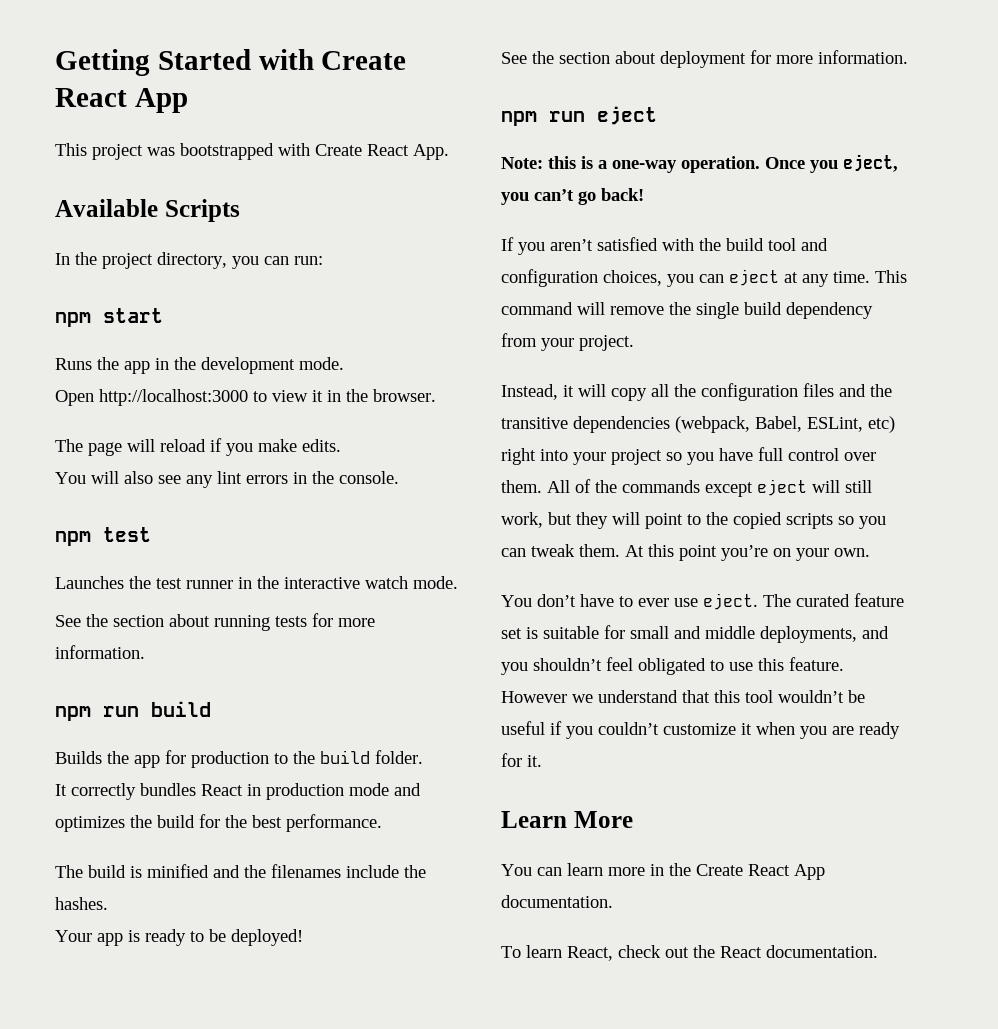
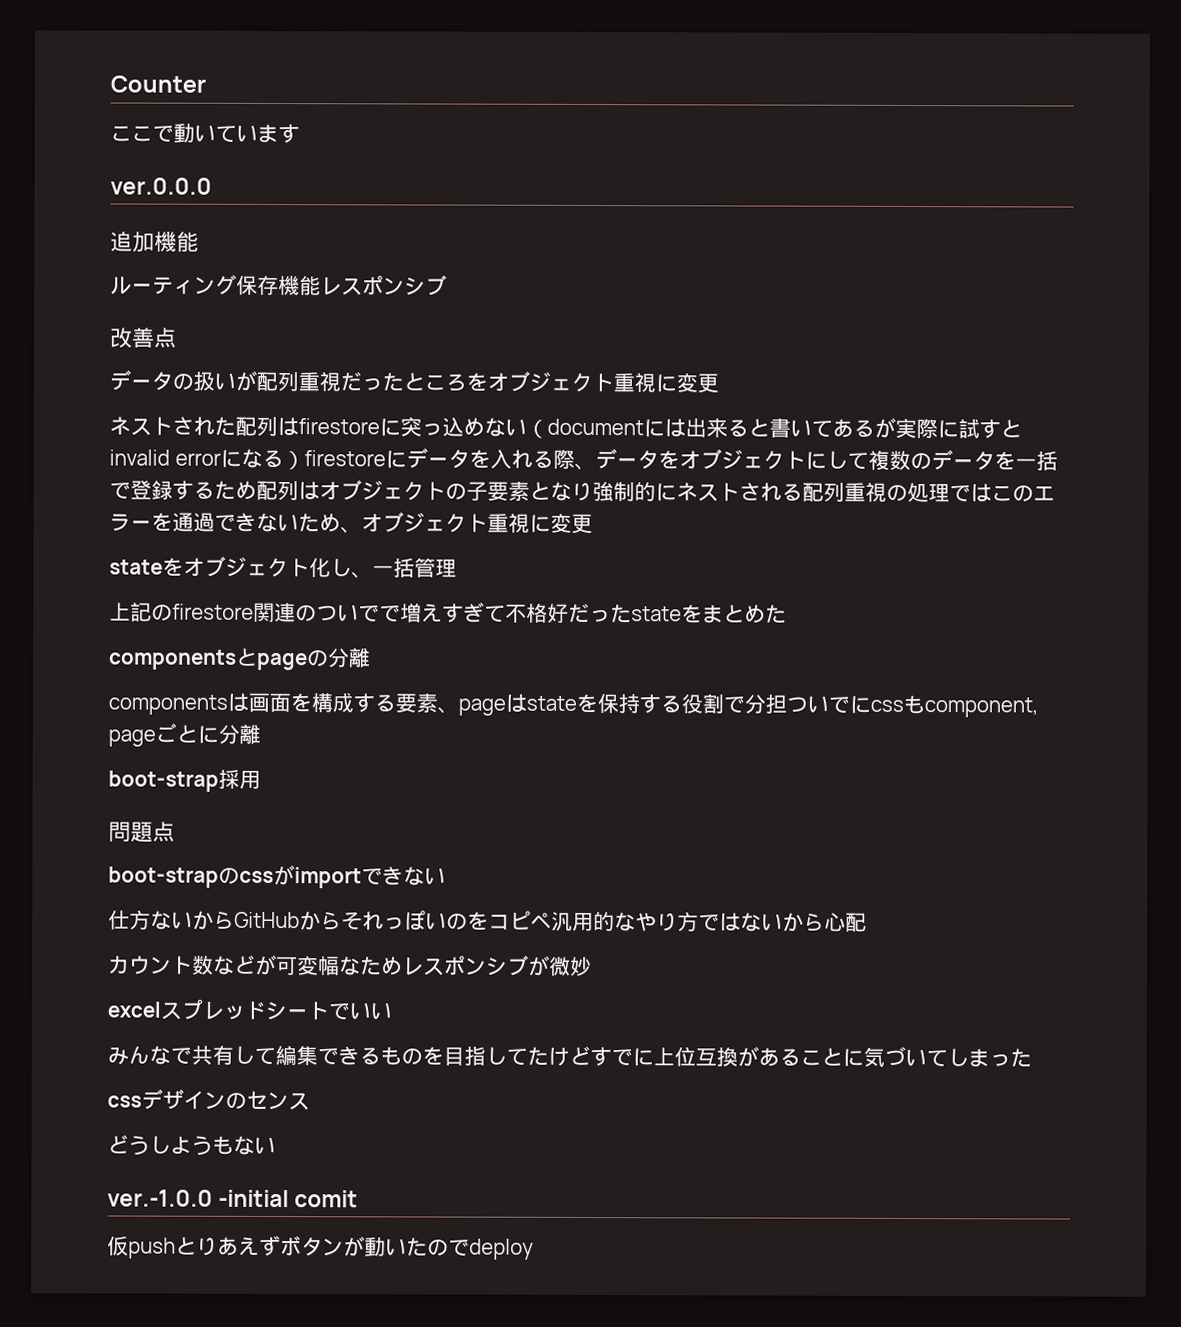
- Getting Started with Create React App
- This project was bootstrapped with Create React App.
- Available Scripts
- In the project directory, you can run:
- npm start
- Runs the app in the development mode.
- Open http://localhost:3000 to view it in the browser.
- The page will reload if you make edits.
- You will also see any lint errors in the console.
- npm test
- Launches the test runner in the interactive watch mode.
- See the section about running tests for more information.
- npm run build
- Builds the app for production to the build folder.
- It correctly bundles React in production mode and optimizes the build for the best performance.
- The build is minified and the filenames include the hashes.
- Your app is ready to be deployed!
- See the section about deployment for more information.
- npm run eject
- Note: this is a one-way operation. Once you eject, you can’t go back!
- If you aren’t satisfied with the build tool and configuration choices, you can eject at any time. This command will remove the single build dependency from your project.
- Instead, it will copy all the configuration files and the transitive dependencies (webpack, Babel, ESLint, etc) right into your project so you have full control over them. All of the commands except eject will still work, but they will point to the copied scripts so you can tweak them. At this point you’re on your own.
- You don’t have to ever use eject. The curated feature set is suitable for small and middle deployments, and you shouldn’t feel obligated to use this feature. However we understand that this tool wouldn’t be useful if you couldn’t customize it when you are ready for it.
- Learn More
- You can learn more in the Create React App documentation.
- To learn React, check out the React documentation.
+ Counter
+ ここで動いています
+ ver.0.0.0
+ 追加機能
+ ルーティング保存機能レスポンシブ
+ 改善点
+ データの扱いが配列重視だったところをオブジェクト重視に変更
+ ネストされた配列はfirestoreに突っ込めない（documentには出来ると書いてあるが実際に試すとinvalid errorになる）firestoreにデータを入れる際、データをオブジェクトにして複数のデータを一括で登録するため配列はオブジェクトの子要素となり強制的にネストされる配列重視の処理ではこのエラーを通過できないため、オブジェクト重視に変更
+ stateをオブジェクト化し、一括管理
+ 上記のfirestore関連のついでで増えすぎて不格好だったstateをまとめた
+ componentsとpageの分離
+ componentsは画面を構成する要素、pageはstateを保持する役割で分担ついでにcssもcomponent, pageごとに分離
+ boot-strap採用
+ 問題点
+ boot-strapのcssがimportできない
+ 仕方ないからGitHubからそれっぽいのをコピペ汎用的なやり方ではないから心配
+ カウント数などが可変幅なためレスポンシブが微妙
+ excelスプレッドシートでいい
+ みんなで共有して編集できるものを目指してたけどすでに上位互換があることに気づいてしまった
+ cssデザインのセンス
+ どうしようもない
+ ver.-1.0.0 -initial comit
+ 仮pushとりあえずボタンが動いたのでdeploy

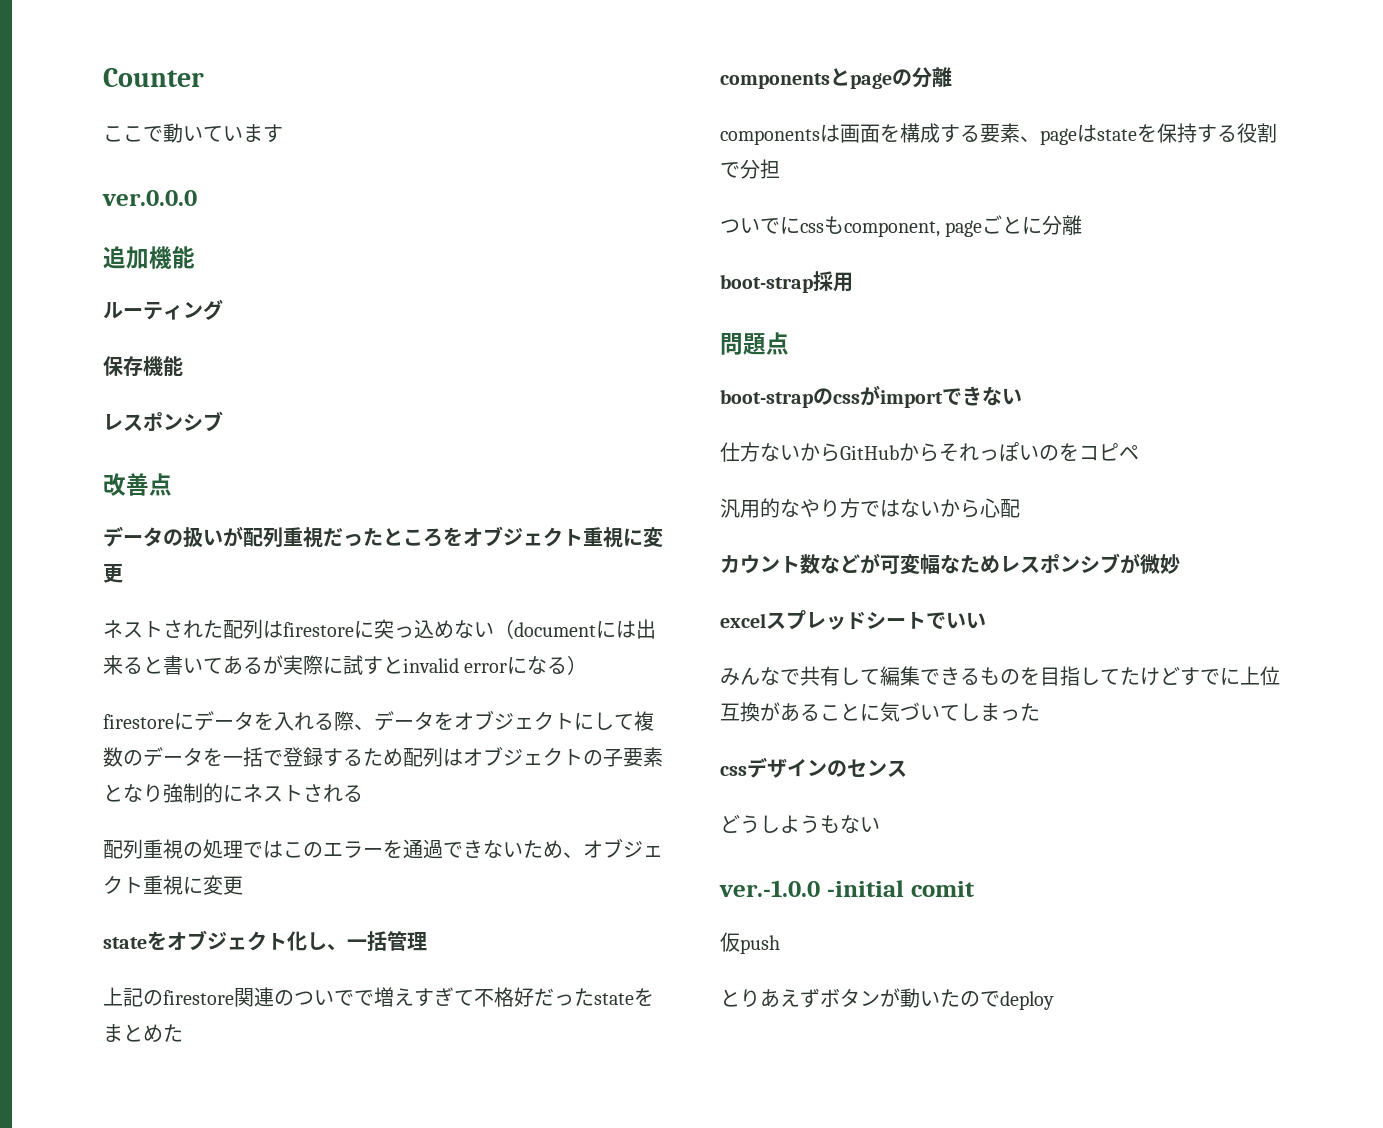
- ルーティング保存機能レスポンシブ
+ ルーティング
+ 保存機能
+ レスポンシブ
- ネストされた配列はfirestoreに突っ込めない（documentには出来ると書いてあるが実際に試すとinvalid errorになる）firestoreにデータを入れる際、データをオブジェクトにして複数のデータを一括で登録するため配列はオブジェクトの子要素となり強制的にネストされる配列重視の処理ではこのエラーを通過できないため、オブジェクト重視に変更
+ ネストされた配列はfirestoreに突っ込めない（documentには出来ると書いてあるが実際に試すとinvalid errorになる）
+ firestoreにデータを入れる際、データをオブジェクトにして複数のデータを一括で登録するため配列はオブジェクトの子要素となり強制的にネストされる
+ 配列重視の処理ではこのエラーを通過できないため、オブジェクト重視に変更
- componentsは画面を構成する要素、pageはstateを保持する役割で分担ついでにcssもcomponent, pageごとに分離
+ componentsは画面を構成する要素、pageはstateを保持する役割で分担
+ ついでにcssもcomponent, pageごとに分離
- 仕方ないからGitHubからそれっぽいのをコピペ汎用的なやり方ではないから心配
+ 仕方ないからGitHubからそれっぽいのをコピペ
+ 汎用的なやり方ではないから心配
- 仮pushとりあえずボタンが動いたのでdeploy
+ 仮push
+ とりあえずボタンが動いたのでdeploy

